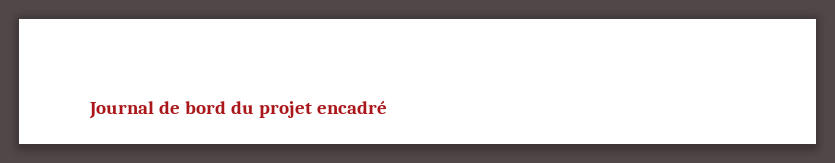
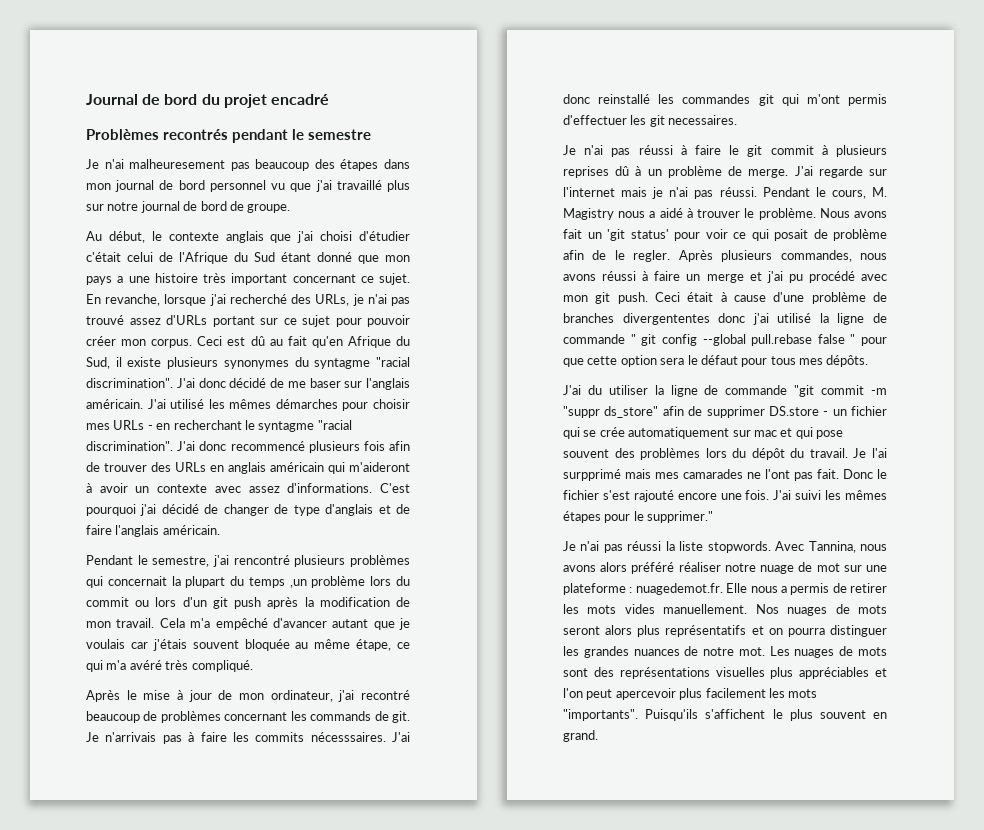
+ Problèmes recontrés pendant le semestre
+ Je n'ai malheuresement pas beaucoup des étapes dans mon journal de bord personnel vu que j'ai travaillé plus sur notre journal de bord de groupe.
+ Au début, le contexte anglais que j'ai choisi d'étudier c'était celui de l'Afrique du Sud étant donné que mon pays a une histoire très important concernant ce sujet. En revanche, lorsque j'ai recherché des URLs, je n'ai pas trouvé assez d'URLs portant sur ce sujet pour pouvoir créer mon corpus. Ceci est dû au fait qu'en Afrique du Sud, il existe plusieurs synonymes du syntagme "racial discrimination". J'ai donc décidé de me baser sur l'anglais américain. J'ai utilisé les mêmes démarches pour choisir mes URLs - en recherchant le syntagme "racial discrimination". J'ai donc recommencé plusieurs fois afin de trouver des URLs en anglais américain qui m'aideront à avoir un contexte avec assez d'informations. C'est pourquoi j'ai décidé de changer de type d'anglais et de faire l'anglais américain.
+ Pendant le semestre, j'ai rencontré plusieurs problèmes qui concernait la plupart du temps ,un problème lors du commit ou lors d'un git push après la modification de mon travail. Cela m'a empêché d'avancer autant que je voulais car j'étais souvent bloquée au même étape, ce qui m'a avéré très compliqué.
+ Après le mise à jour de mon ordinateur, j'ai recontré beaucoup de problèmes concernant les commands de git. Je n'arrivais pas à faire les commits nécesssaires. J'ai donc reinstallé les commandes git qui m'ont permis d'effectuer les git necessaires.
+ Je n'ai pas réussi à faire le git commit à plusieurs reprises dû à un problème de merge. J'ai regarde sur l'internet mais je n'ai pas réussi. Pendant le cours, M. Magistry nous a aidé à trouver le problème. Nous avons fait un 'git status' pour voir ce qui posait de problème afin de le regler. Après plusieurs commandes, nous avons réussi à faire un merge et j'ai pu procédé avec mon git push. Ceci était à cause d'une problème de branches divergententes donc j'ai utilisé la ligne de commande " git config --global pull.rebase false " pour que cette option sera le défaut pour tous mes dépôts.
+ J'ai du utiliser la ligne de commande "git commit -m "suppr ds_store" afin de supprimer DS.store - un fichier qui se crée automatiquement sur mac et qui pose souvent des problèmes lors du dépôt du travail. Je l'ai surpprimé mais mes camarades ne l'ont pas fait. Donc le fichier s'est rajouté encore une fois. J'ai suivi les mêmes étapes pour le supprimer."
+ Je n'ai pas réussi la liste stopwords. Avec Tannina, nous avons alors préféré réaliser notre nuage de mot sur une plateforme : nuagedemot.fr. Elle nous a permis de retirer les mots vides manuellement. Nos nuages de mots seront alors plus représentatifs et on pourra distinguer les grandes nuances de notre mot. Les nuages de mots sont des représentations visuelles plus appréciables et l'on peut apercevoir plus facilement les mots "importants". Puisqu'ils s'affichent le plus souvent en grand.

